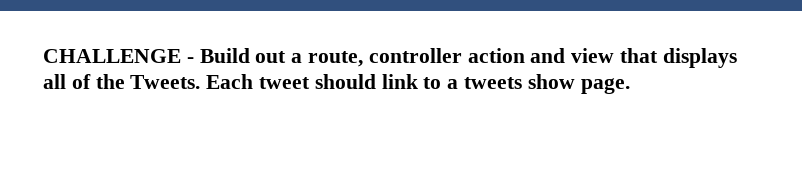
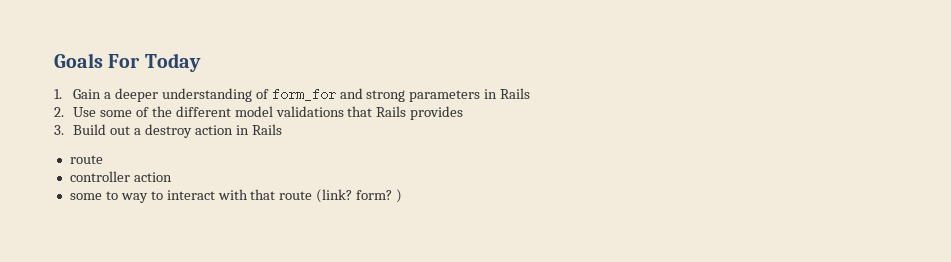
- CHALLENGE - Build out a route, controller action and view that displays all of the Tweets. Each tweet should link to a tweets show page.
+ Goals For Today
+ 1. Gain a deeper understanding of form_for and strong parameters in Rails
+ 2. Use some of the different model validations that Rails provides
+ 3. Build out a destroy action in Rails
+ route
+ controller action
+ some to way to interact with that route (link? form? )

